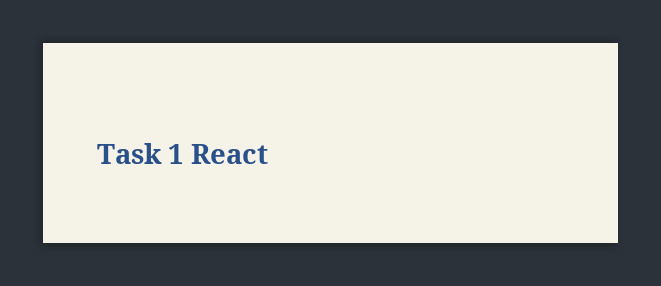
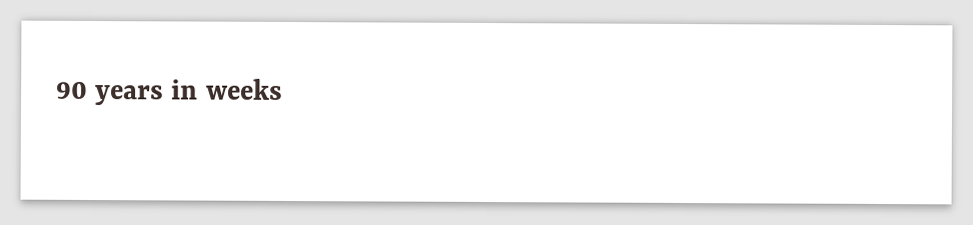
- Task 1 React
+ 90 years in weeks

